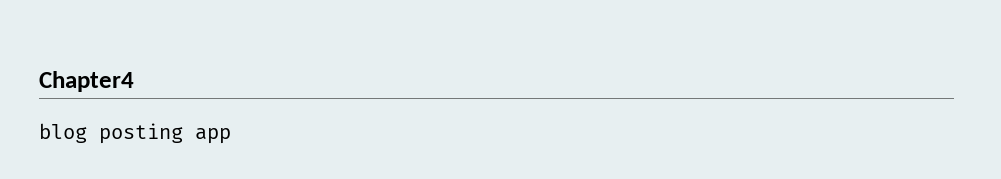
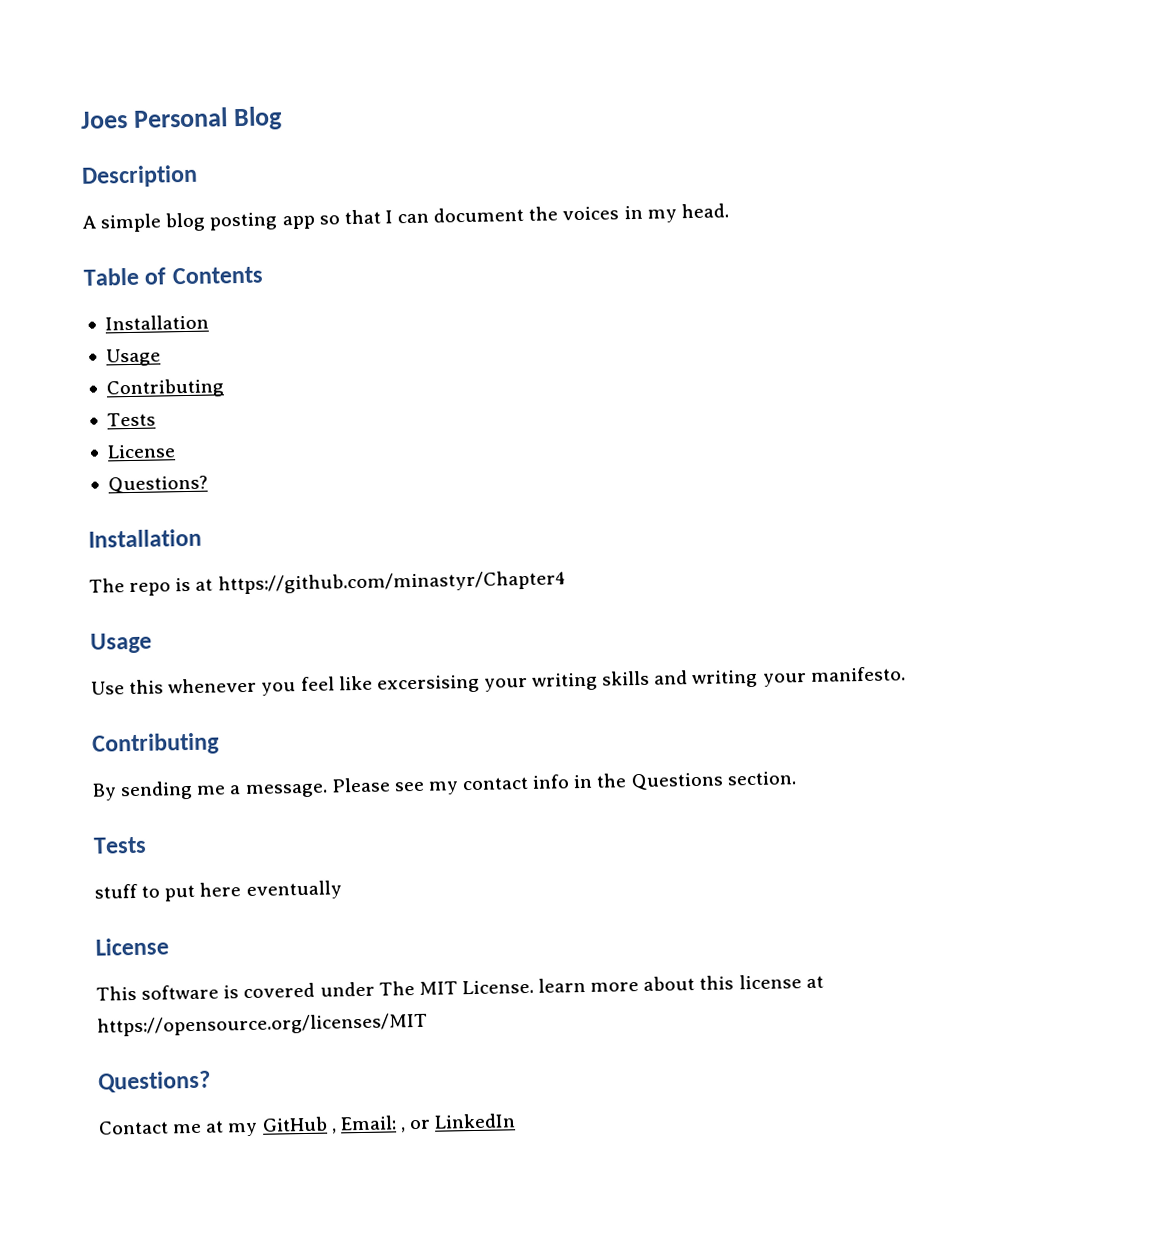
- Chapter4
- blog posting app
+ Joes Personal Blog
+ Description
+ A simple blog posting app so that I can document the voices in my head.
+ Table of Contents
+ Installation
+ Usage
+ Contributing
+ Tests
+ License
+ Questions?
+ Installation
+ The repo is at https://github.com/minastyr/Chapter4
+ Usage
+ Use this whenever you feel like excersising your writing skills and writing your manifesto.
+ Contributing
+ By sending me a message. Please see my contact info in the Questions section.
+ Tests
+ stuff to put here eventually
+ License
+ This software is covered under The MIT License. learn more about this license at https://opensource.org/licenses/MIT
+ Questions?
+ Contact me at my GitHub , Email: , or LinkedIn

